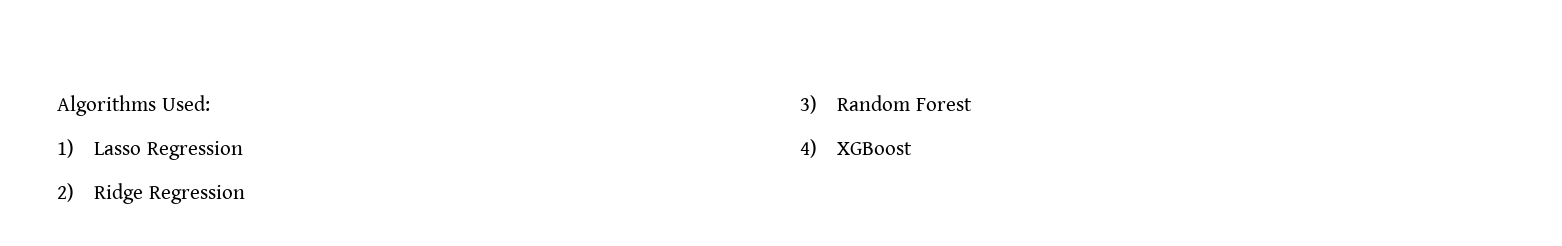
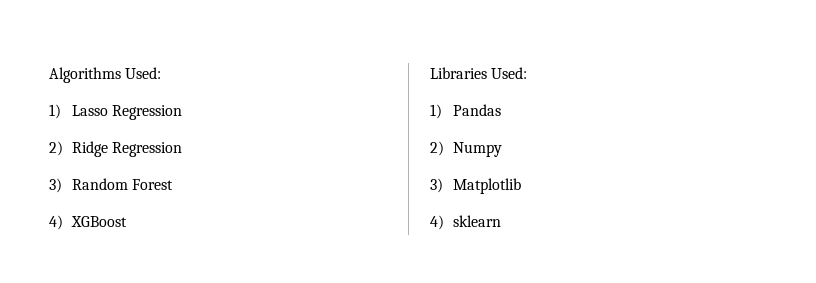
+ Libraries Used:
+ 1) Pandas
+ 2) Numpy
+ 3) Matplotlib
+ 4) sklearn

